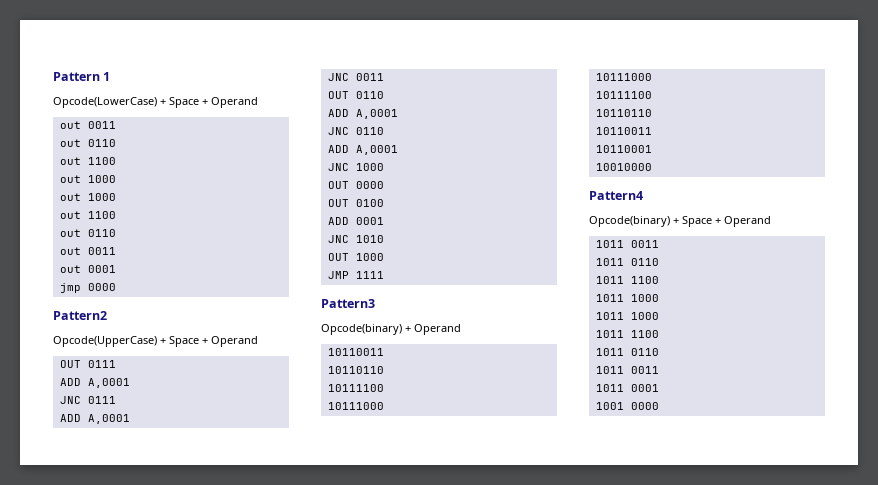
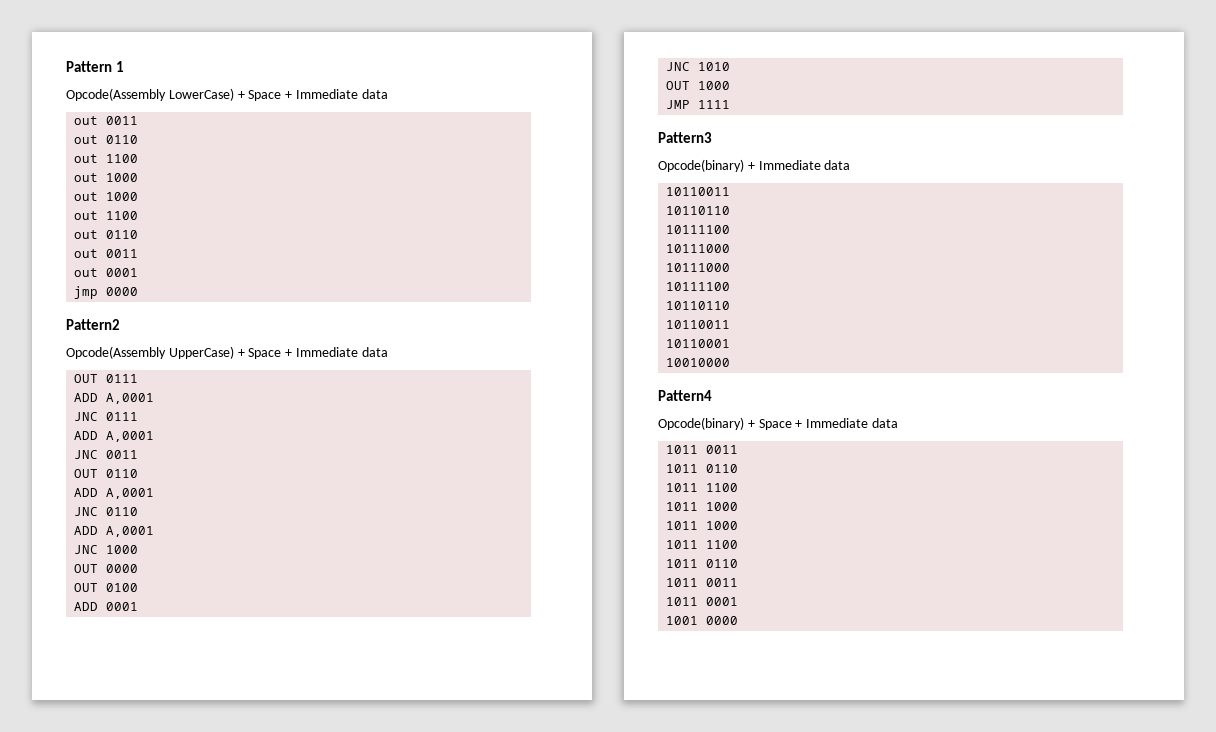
- Opcode(LowerCase) + Space + Operand
+ Opcode(Assembly LowerCase) + Space + Immediate data
- Opcode(UpperCase) + Space + Operand
+ Opcode(Assembly UpperCase) + Space + Immediate data
- Opcode(binary) + Operand
+ Opcode(binary) + Immediate data
- Opcode(binary) + Space + Operand
+ Opcode(binary) + Space + Immediate data

